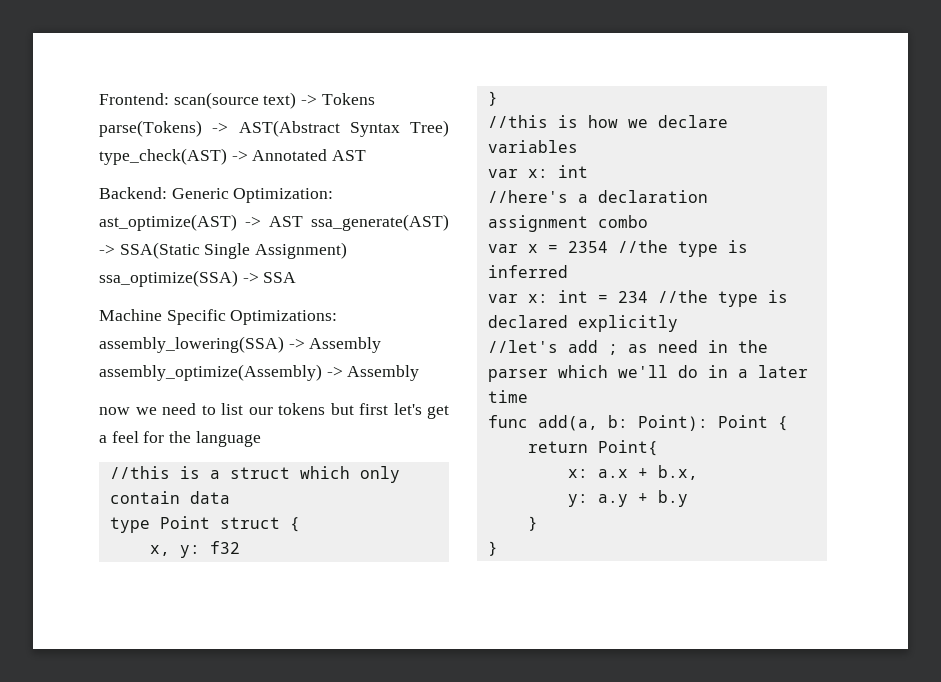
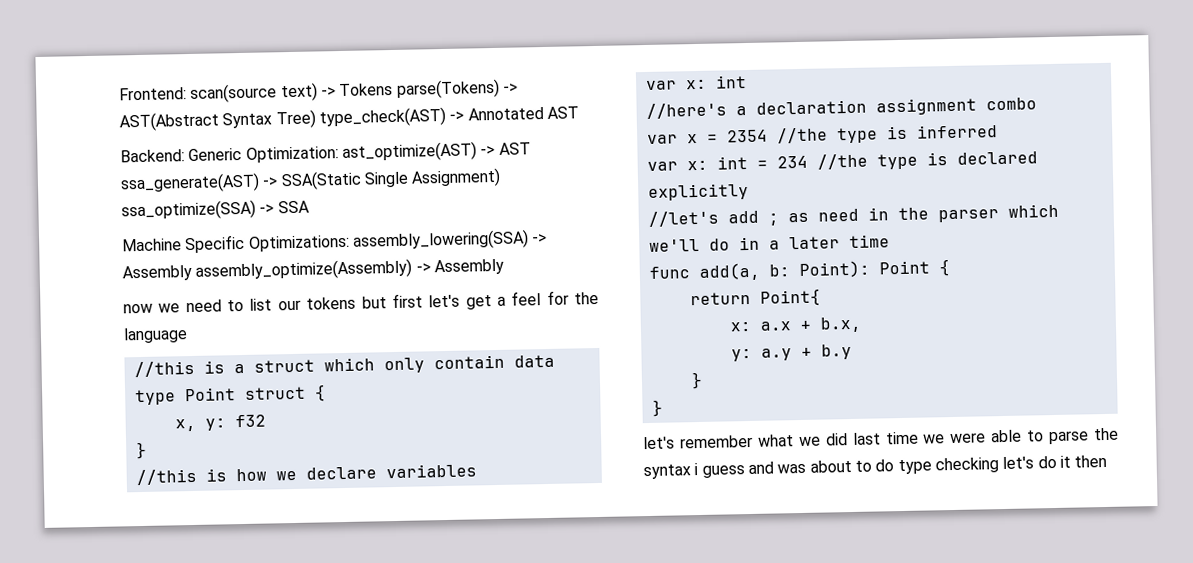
+ let's remember what we did last time we were able to parse the syntax i guess and was about to do type checking let's do it then

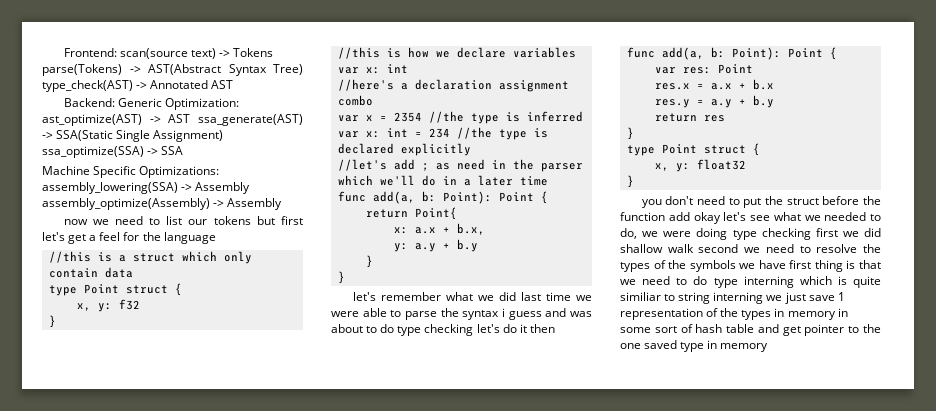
  let's remember what we did last time we were able to parse the syntax i guess and was about to do type checking let's do it then
+ func add(a, b: Point): Point {
+ var res: Point
+ res.x = a.x + b.x
+ res.y = a.y + b.y
+ return res
+ }
+ type Point struct {
+ x, y: float32
+ }
+ you don't need to put the struct before the function add okay let's see what we needed to do, we were doing type checking first we did shallow walk second we need to resolve the types of the symbols we have first thing is that we need to do type interning which is quite similiar to string interning we just save 1 representation of the types in memory in some sort of hash table and get pointer to the one saved type in memory

